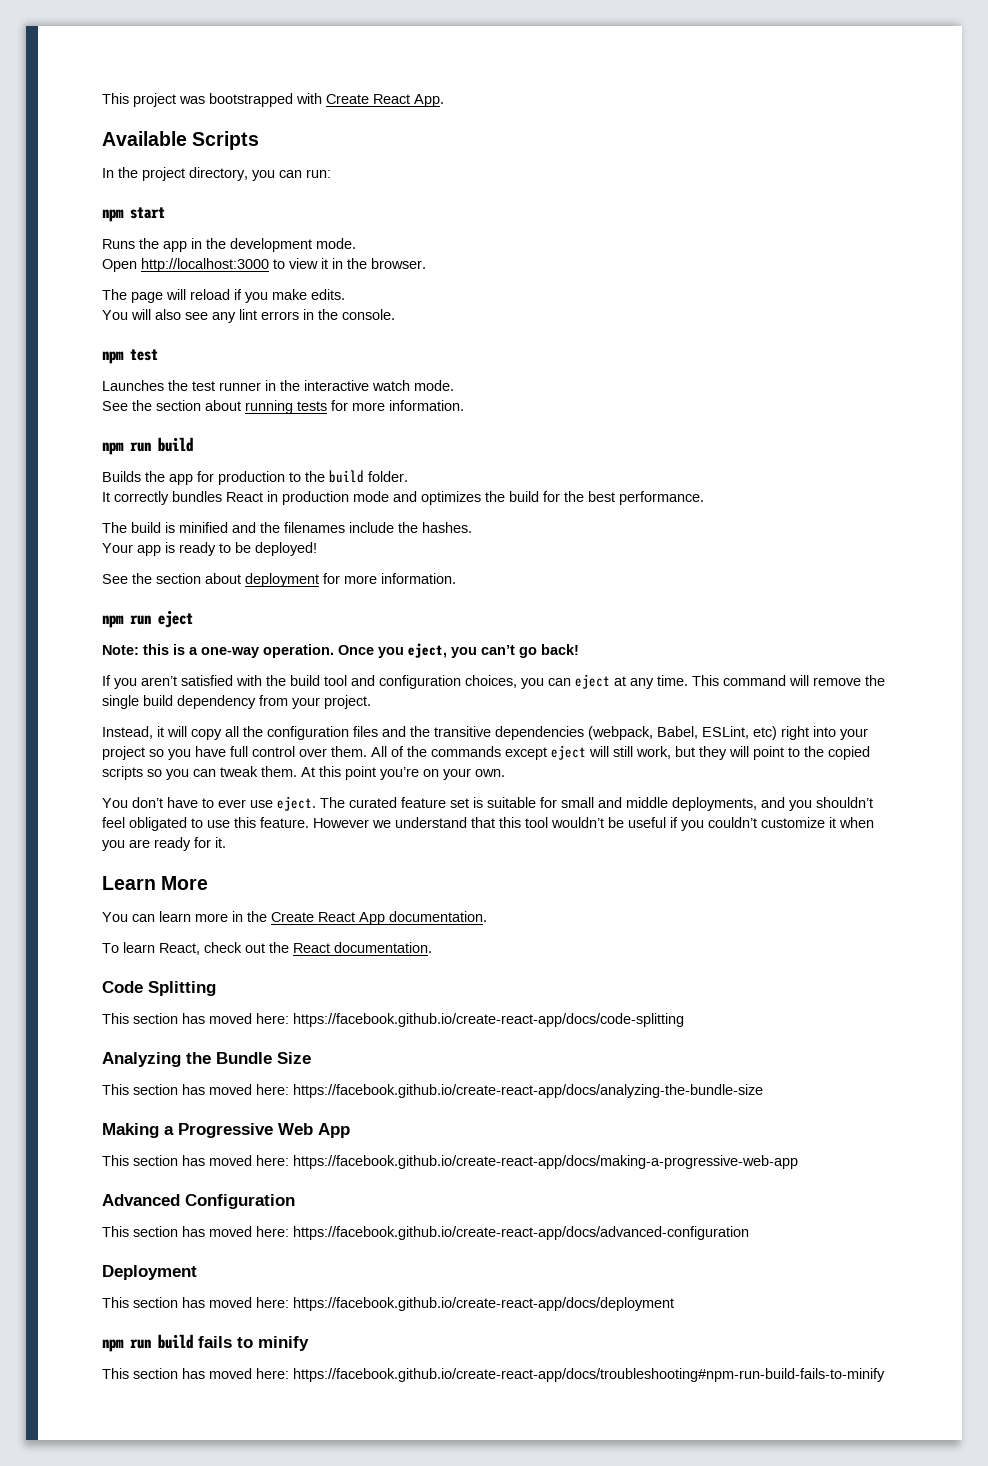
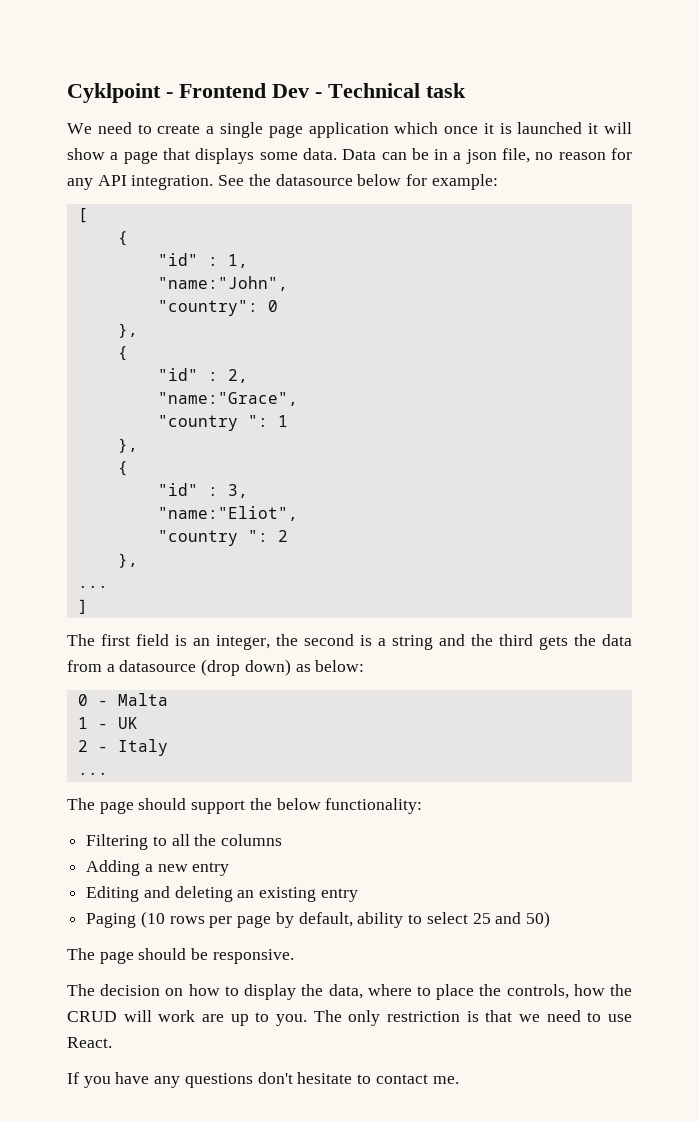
- This project was bootstrapped with Create React App.
- Available Scripts
- In the project directory, you can run:
- npm start
- Runs the app in the development mode.
- Open http://localhost:3000 to view it in the browser.
- The page will reload if you make edits.
- You will also see any lint errors in the console.
- npm test
- Launches the test runner in the interactive watch mode.
- See the section about running tests for more information.
- npm run build
- Builds the app for production to the build folder.
- It correctly bundles React in production mode and optimizes the build for the best performance.
- The build is minified and the filenames include the hashes.
- Your app is ready to be deployed!
- See the section about deployment for more information.
- npm run eject
- Note: this is a one-way operation. Once you eject, you can’t go back!
- If you aren’t satisfied with the build tool and configuration choices, you can eject at any time. This command will remove the single build dependency from your project.
- Instead, it will copy all the configuration files and the transitive dependencies (webpack, Babel, ESLint, etc) right into your project so you have full control over them. All of the commands except eject will still work, but they will point to the copied scripts so you can tweak them. At this point you’re on your own.
- You don’t have to ever use eject. The curated feature set is suitable for small and middle deployments, and you shouldn’t feel obligated to use this feature. However we understand that this tool wouldn’t be useful if you couldn’t customize it when you are ready for it.
- Learn More
- You can learn more in the Create React App documentation.
- To learn React, check out the React documentation.
- Code Splitting
- This section has moved here: https://facebook.github.io/create-react-app/docs/code-splitting
- Analyzing the Bundle Size
- This section has moved here: https://facebook.github.io/create-react-app/docs/analyzing-the-bundle-size
- Making a Progressive Web App
- This section has moved here: https://facebook.github.io/create-react-app/docs/making-a-progressive-web-app
- Advanced Configuration
- This section has moved here: https://facebook.github.io/create-react-app/docs/advanced-configuration
- Deployment
- This section has moved here: https://facebook.github.io/create-react-app/docs/deployment
- npm run build fails to minify
- This section has moved here: https://facebook.github.io/create-react-app/docs/troubleshooting#npm-run-build-fails-to-minify
+ Cyklpoint - Frontend Dev - Technical task
+ We need to create a single page application which once it is launched it will show a page that displays some data. Data can be in a json file, no reason for any API integration. See the datasource below for example:
+ [
+ {
+ "id" : 1,
+ "name:"John",
+ "country": 0
+ },
+ {
+ "id" : 2,
+ "name:"Grace",
+ "country ": 1
+ },
+ {
+ "id" : 3,
+ "name:"Eliot",
+ "country ": 2
+ },
+ ...
+ ]
+ The first field is an integer, the second is a string and the third gets the data from a datasource (drop down) as below:
+ 0 - Malta
+ 1 - UK
+ 2 - Italy
+ ...
+ The page should support the below functionality:
+ Filtering to all the columns
+ Adding a new entry
+ Editing and deleting an existing entry
+ Paging (10 rows per page by default, ability to select 25 and 50)
+ The page should be responsive.
+ The decision on how to display the data, where to place the controls, how the CRUD will work are up to you. The only restriction is that we need to use React.
+ If you have any questions don't hesitate to contact me.

